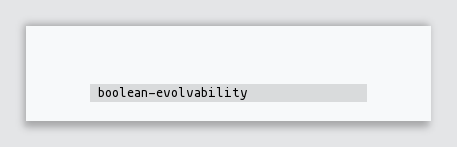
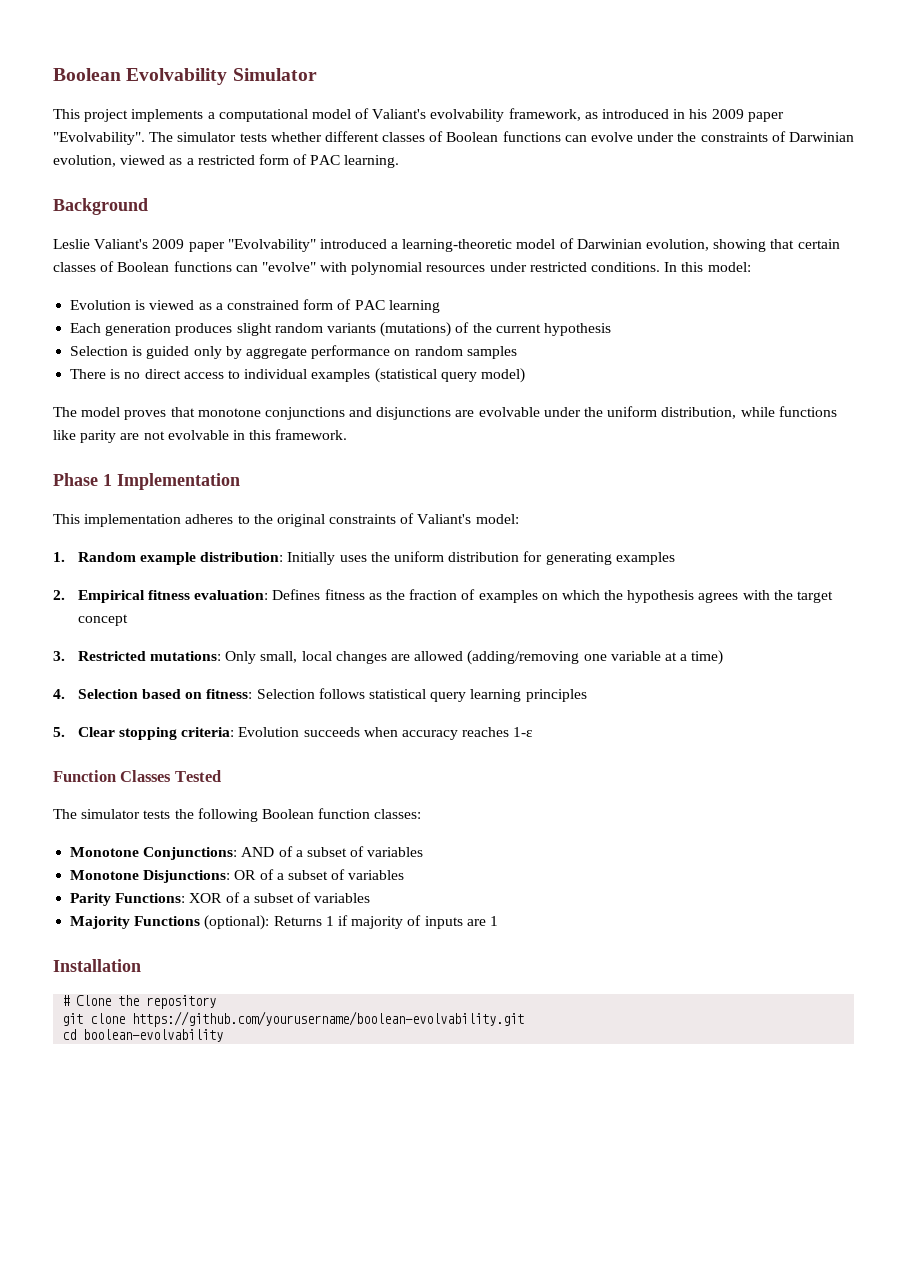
- boolean-evolvability
+ Boolean Evolvability Simulator
+ This project implements a computational model of Valiant's evolvability framework, as introduced in his 2009 paper "Evolvability". The simulator tests whether different classes of Boolean functions can evolve under the constraints of Darwinian evolution, viewed as a restricted form of PAC learning.
+ Background
+ Leslie Valiant's 2009 paper "Evolvability" introduced a learning-theoretic model of Darwinian evolution, showing that certain classes of Boolean functions can "evolve" with polynomial resources under restricted conditions. In this model:
+ Evolution is viewed as a constrained form of PAC learning
+ Each generation produces slight random variants (mutations) of the current hypothesis
+ Selection is guided only by aggregate performance on random samples
+ There is no direct access to individual examples (statistical query model)
+ The model proves that monotone conjunctions and disjunctions are evolvable under the uniform distribution, while functions like parity are not evolvable in this framework.
+ Phase 1 Implementation
+ This implementation adheres to the original constraints of Valiant's model:
+ 1. Random example distribution: Initially uses the uniform distribution for generating examples
+ 2. Empirical fitness evaluation: Defines fitness as the fraction of examples on which the hypothesis agrees with the target concept
+ 3. Restricted mutations: Only small, local changes are allowed (adding/removing one variable at a time)
+ 4. Selection based on fitness: Selection follows statistical query learning principles
+ 5. Clear stopping criteria: Evolution succeeds when accuracy reaches 1-ε
+ Function Classes Tested
+ The simulator tests the following Boolean function classes:
+ Monotone Conjunctions: AND of a subset of variables
+ Monotone Disjunctions: OR of a subset of variables
+ Parity Functions: XOR of a subset of variables
+ Majority Functions (optional): Returns 1 if majority of inputs are 1
+ Installation
+ # Clone the repository
+ git clone https://github.com/yourusername/boolean-evolvability.git
+ cd boolean-evolvability

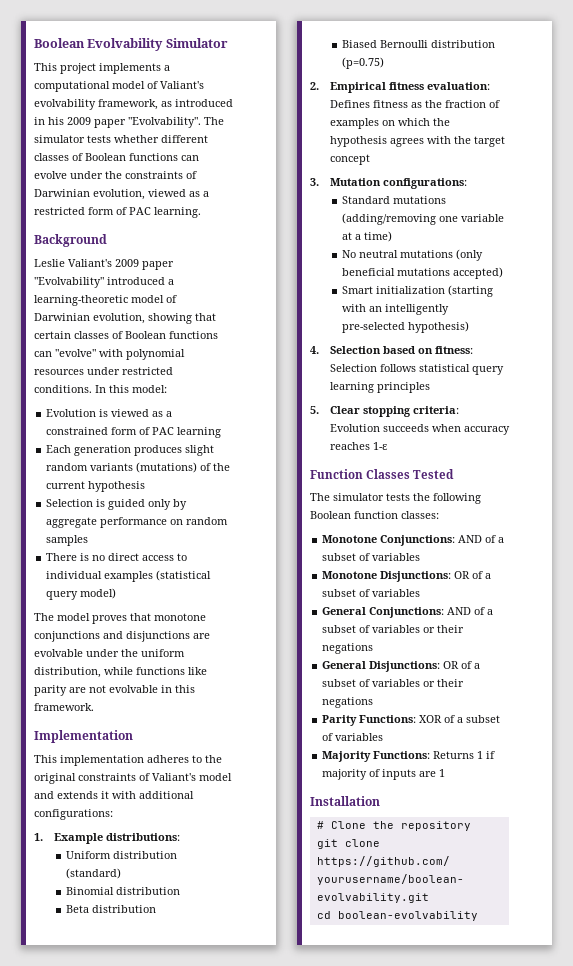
- Phase 1 Implementation
+ Implementation
- This implementation adheres to the original constraints of Valiant's model:
- 1. Random example distribution: Initially uses the uniform distribution for generating examples
+ This implementation adheres to the original constraints of Valiant's model and extends it with additional configurations:
+ 1. Example distributions:
+ Uniform distribution (standard)
+ Binomial distribution
+ Beta distribution
+ Biased Bernoulli distribution (p=0.75)
- 3. Restricted mutations: Only small, local changes are allowed (adding/removing one variable at a time)
+ 3. Mutation configurations:
+ Standard mutations (adding/removing one variable at a time)
+ No neutral mutations (only beneficial mutations accepted)
+ Smart initialization (starting with an intelligently pre-selected hypothesis)
+ General Conjunctions: AND of a subset of variables or their negations
+ General Disjunctions: OR of a subset of variables or their negations
- Majority Functions (optional): Returns 1 if majority of inputs are 1
+ Majority Functions: Returns 1 if majority of inputs are 1

